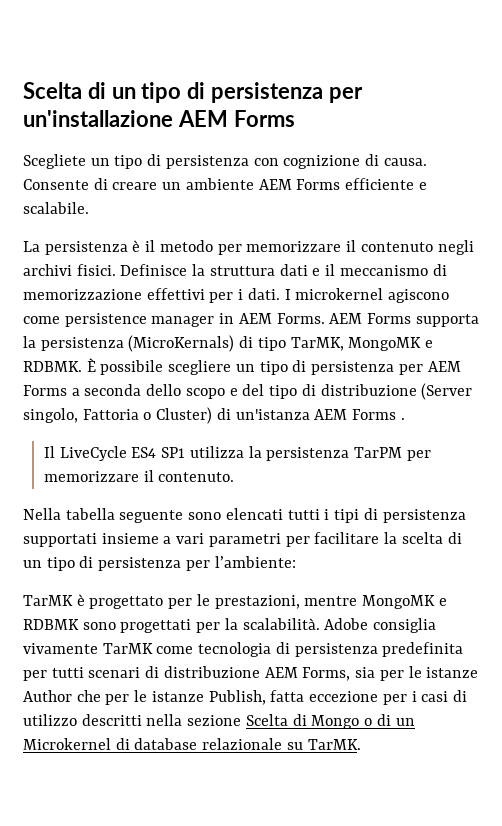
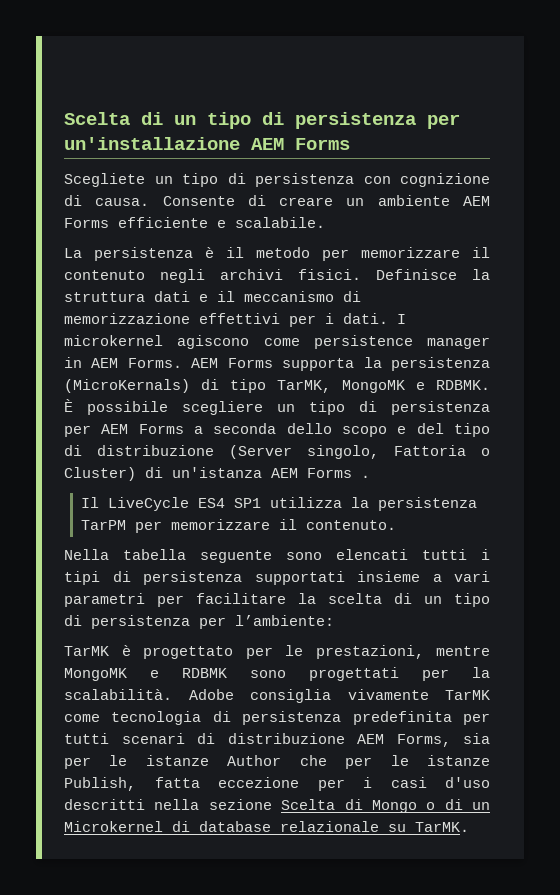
- Adobe consiglia vivamente TarMK come tecnologia di persistenza predefinita per tutti scenari di distribuzione AEM Forms, sia per le istanze Author che per le istanze Publish, fatta eccezione per i casi di utilizzo descritti nella sezione Scelta di Mongo o di un Microkernel di database relazionale su TarMK.
+ Adobe consiglia vivamente TarMK come tecnologia di persistenza predefinita per tutti scenari di distribuzione AEM Forms, sia per le istanze Author che per le istanze Publish, fatta eccezione per i casi d'uso descritti nella sezione Scelta di Mongo o di un Microkernel di database relazionale su TarMK.

